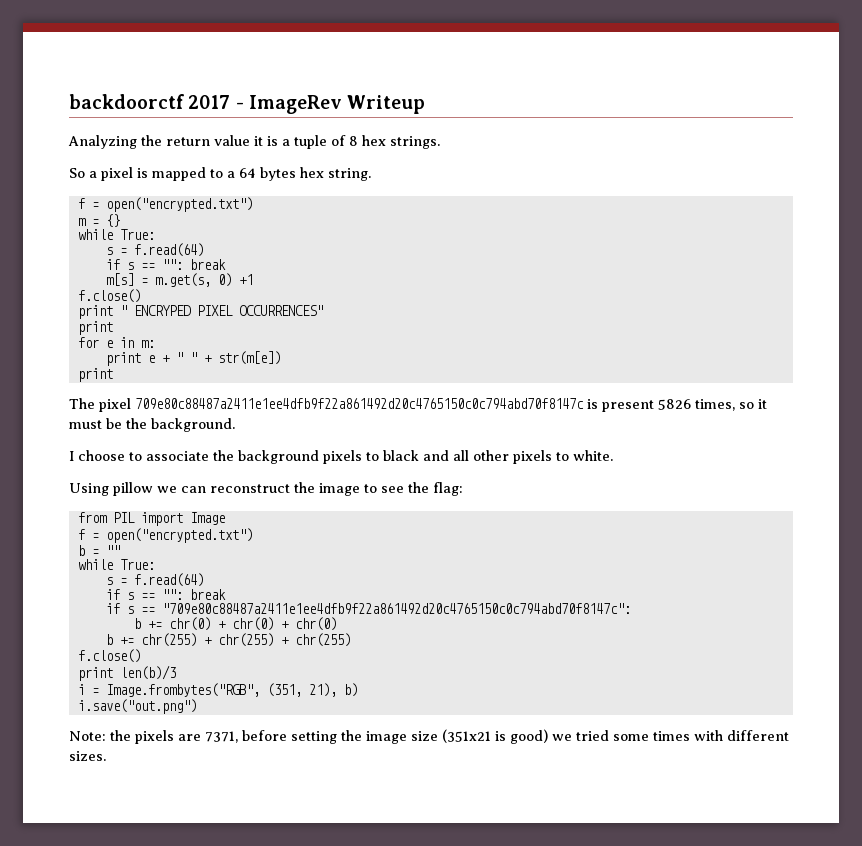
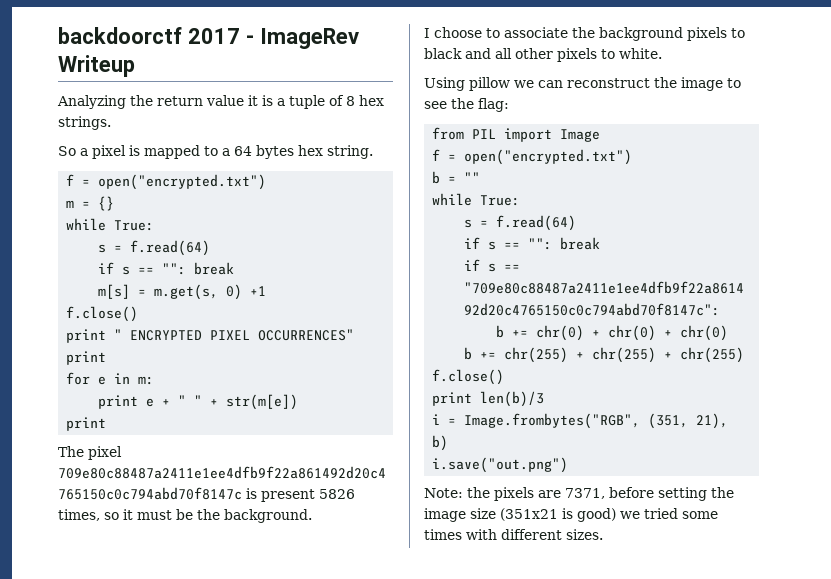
- print " ENCRYPED PIXEL OCCURRENCES"
+ print " ENCRYPTED PIXEL OCCURRENCES"

